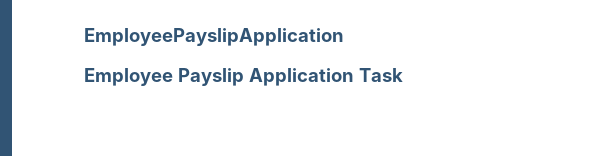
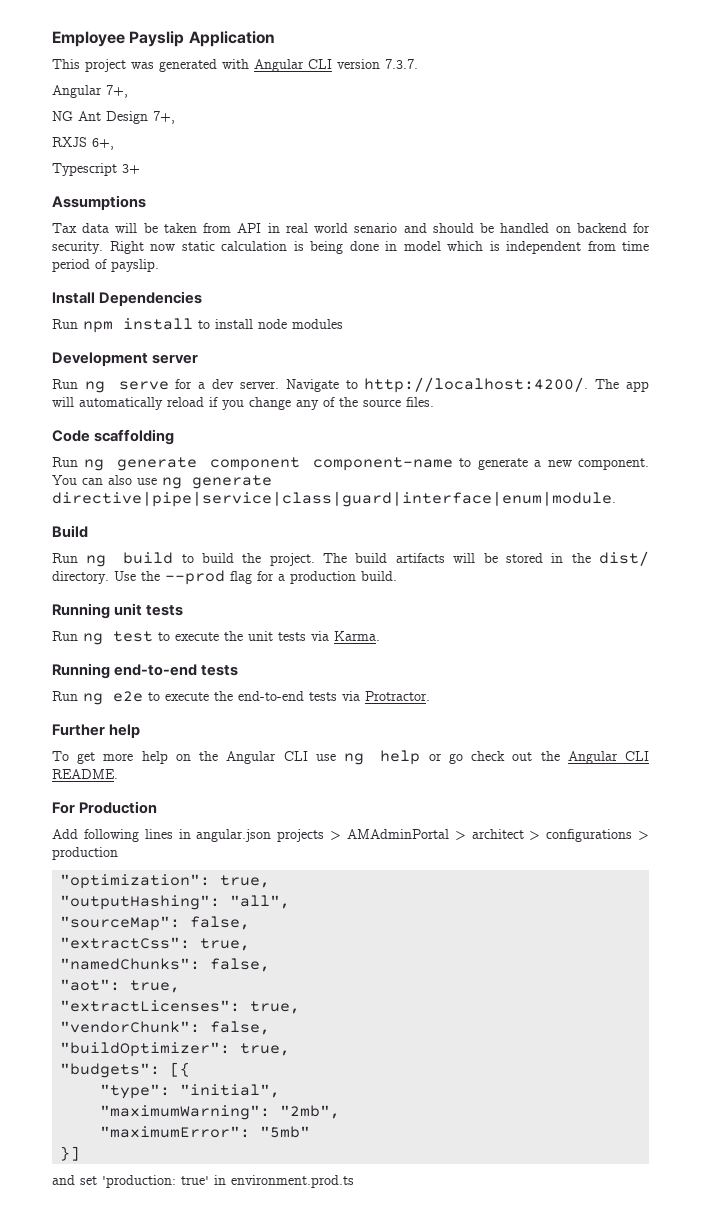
- EmployeePayslipApplication
- Employee Payslip Application Task
+ Employee Payslip Application
+ This project was generated with Angular CLI version 7.3.7.
+ Angular 7+,
+ NG Ant Design 7+,
+ RXJS 6+,
+ Typescript 3+
+ Assumptions
+ Tax data will be taken from API in real world senario and should be handled on backend for security. Right now static calculation is being done in model which is independent from time period of payslip.
+ Install Dependencies
+ Run npm install to install node modules
+ Development server
+ Run ng serve for a dev server. Navigate to http://localhost:4200/. The app will automatically reload if you change any of the source files.
+ Code scaffolding
+ Run ng generate component component-name to generate a new component. You can also use ng generate directive|pipe|service|class|guard|interface|enum|module.
+ Build
+ Run ng build to build the project. The build artifacts will be stored in the dist/ directory. Use the --prod flag for a production build.
+ Running unit tests
+ Run ng test to execute the unit tests via Karma.
+ Running end-to-end tests
+ Run ng e2e to execute the end-to-end tests via Protractor.
+ Further help
+ To get more help on the Angular CLI use ng help or go check out the Angular CLI README.
+ For Production
+ Add following lines in angular.json projects > AMAdminPortal > architect > configurations > production
+ "optimization": true,
+ "outputHashing": "all",
+ "sourceMap": false,
+ "extractCss": true,
+ "namedChunks": false,
+ "aot": true,
+ "extractLicenses": true,
+ "vendorChunk": false,
+ "buildOptimizer": true,
+ "budgets": [{
+ "type": "initial",
+ "maximumWarning": "2mb",
+ "maximumError": "5mb"
+ }]
+ and set 'production: true' in environment.prod.ts

